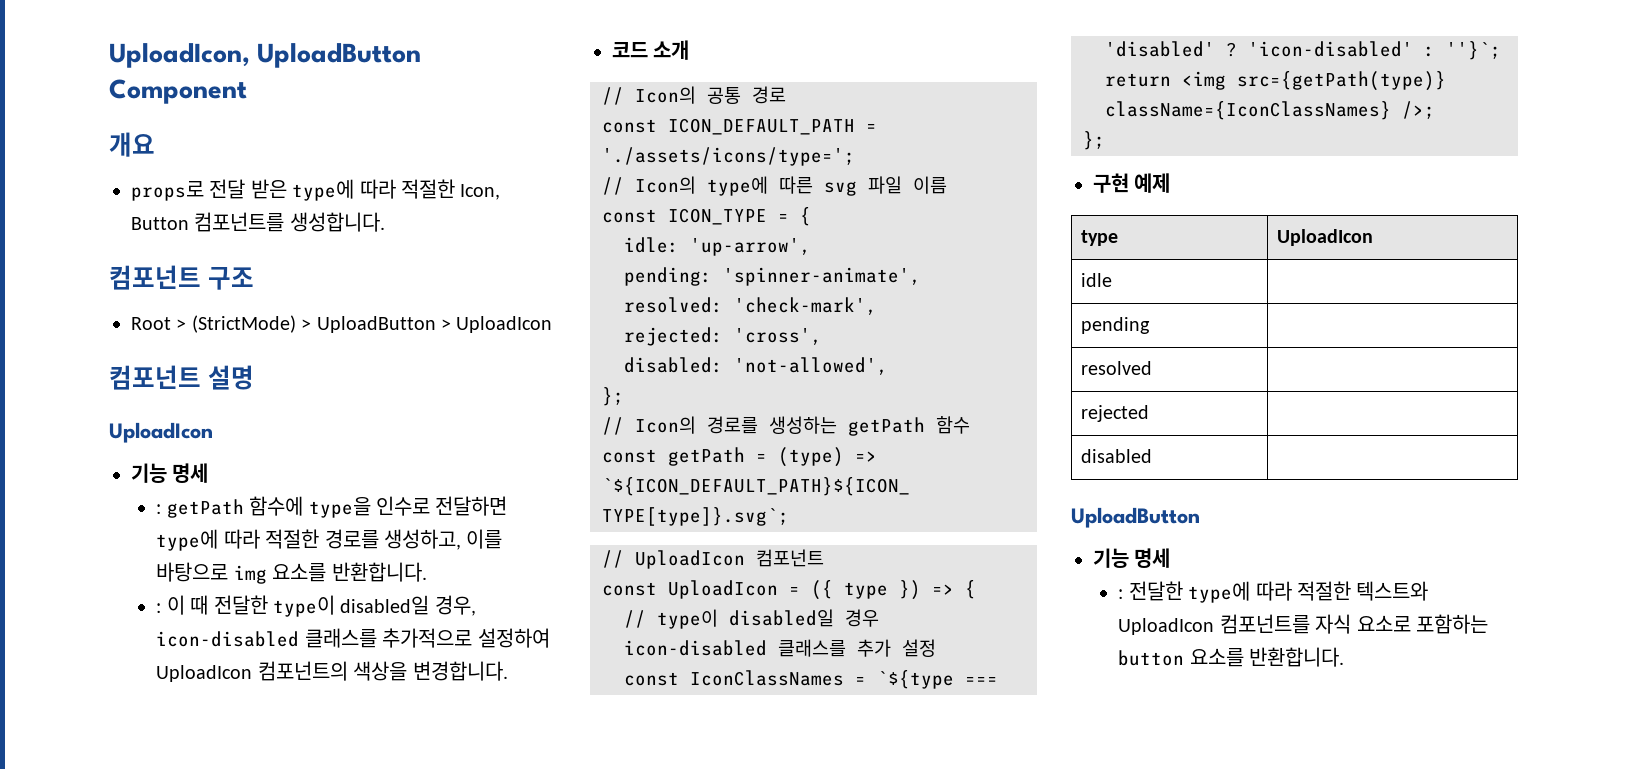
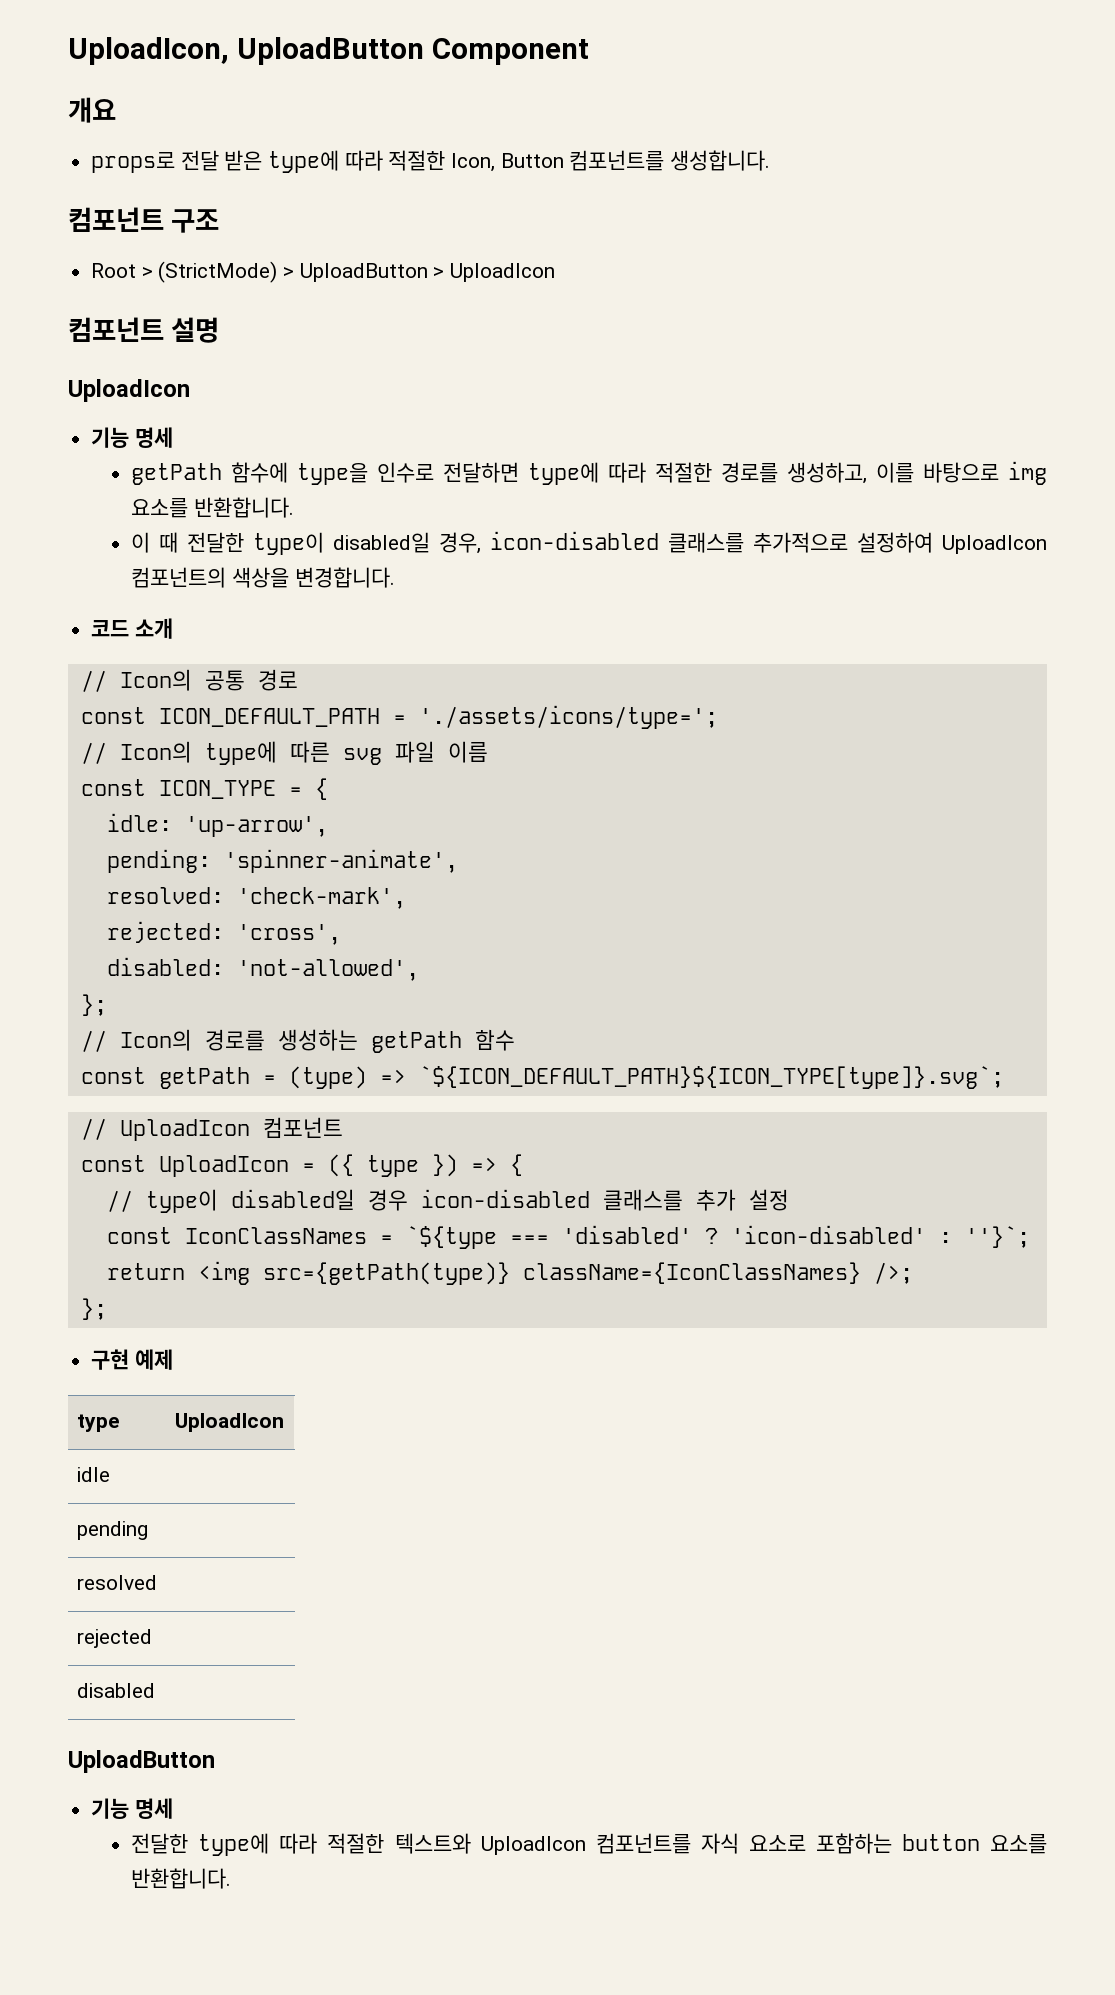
- : getPath 함수에 type을 인수로 전달하면 type에 따라 적절한 경로를 생성하고, 이를 바탕으로 img 요소를 반환합니다.
+ getPath 함수에 type을 인수로 전달하면 type에 따라 적절한 경로를 생성하고, 이를 바탕으로 img 요소를 반환합니다.
- : 이 때 전달한 type이 disabled일 경우, icon-disabled 클래스를 추가적으로 설정하여 UploadIcon 컴포넌트의 색상을 변경합니다.
+ 이 때 전달한 type이 disabled일 경우, icon-disabled 클래스를 추가적으로 설정하여 UploadIcon 컴포넌트의 색상을 변경합니다.
- : 전달한 type에 따라 적절한 텍스트와 UploadIcon 컴포넌트를 자식 요소로 포함하는 button 요소를 반환합니다.
+ 전달한 type에 따라 적절한 텍스트와 UploadIcon 컴포넌트를 자식 요소로 포함하는 button 요소를 반환합니다.

